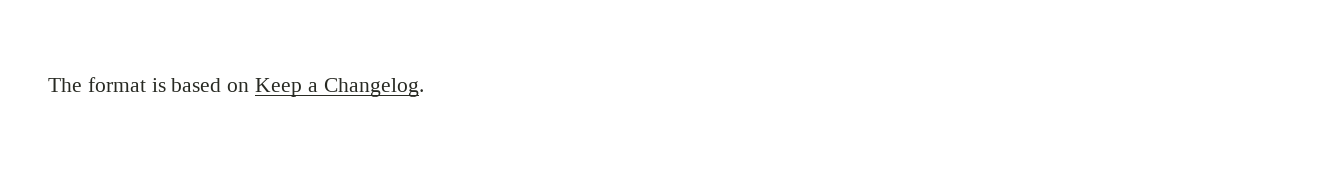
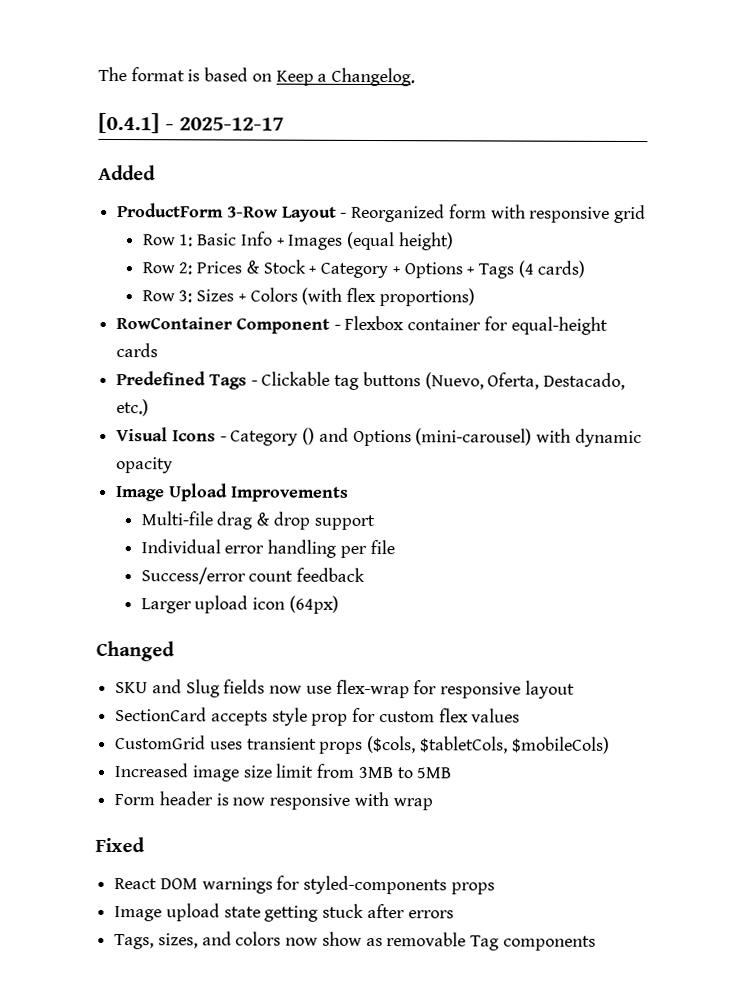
+ [0.4.1] - 2025-12-17
+ Added
+ ProductForm 3-Row Layout - Reorganized form with responsive grid
+ Row 1: Basic Info + Images (equal height)
+ Row 2: Prices & Stock + Category + Options + Tags (4 cards)
+ Row 3: Sizes + Colors (with flex proportions)
+ RowContainer Component - Flexbox container for equal-height cards
+ Predefined Tags - Clickable tag buttons (Nuevo, Oferta, Destacado, etc.)
+ Visual Icons - Category () and Options (mini-carousel) with dynamic opacity
+ Image Upload Improvements
+ Multi-file drag & drop support
+ Individual error handling per file
+ Success/error count feedback
+ Larger upload icon (64px)
+ Changed
+ SKU and Slug fields now use flex-wrap for responsive layout
+ SectionCard accepts style prop for custom flex values
+ CustomGrid uses transient props ($cols, $tabletCols, $mobileCols)
+ Increased image size limit from 3MB to 5MB
+ Form header is now responsive with wrap
+ Fixed
+ React DOM warnings for styled-components props
+ Image upload state getting stuck after errors
+ Tags, sizes, and colors now show as removable Tag components

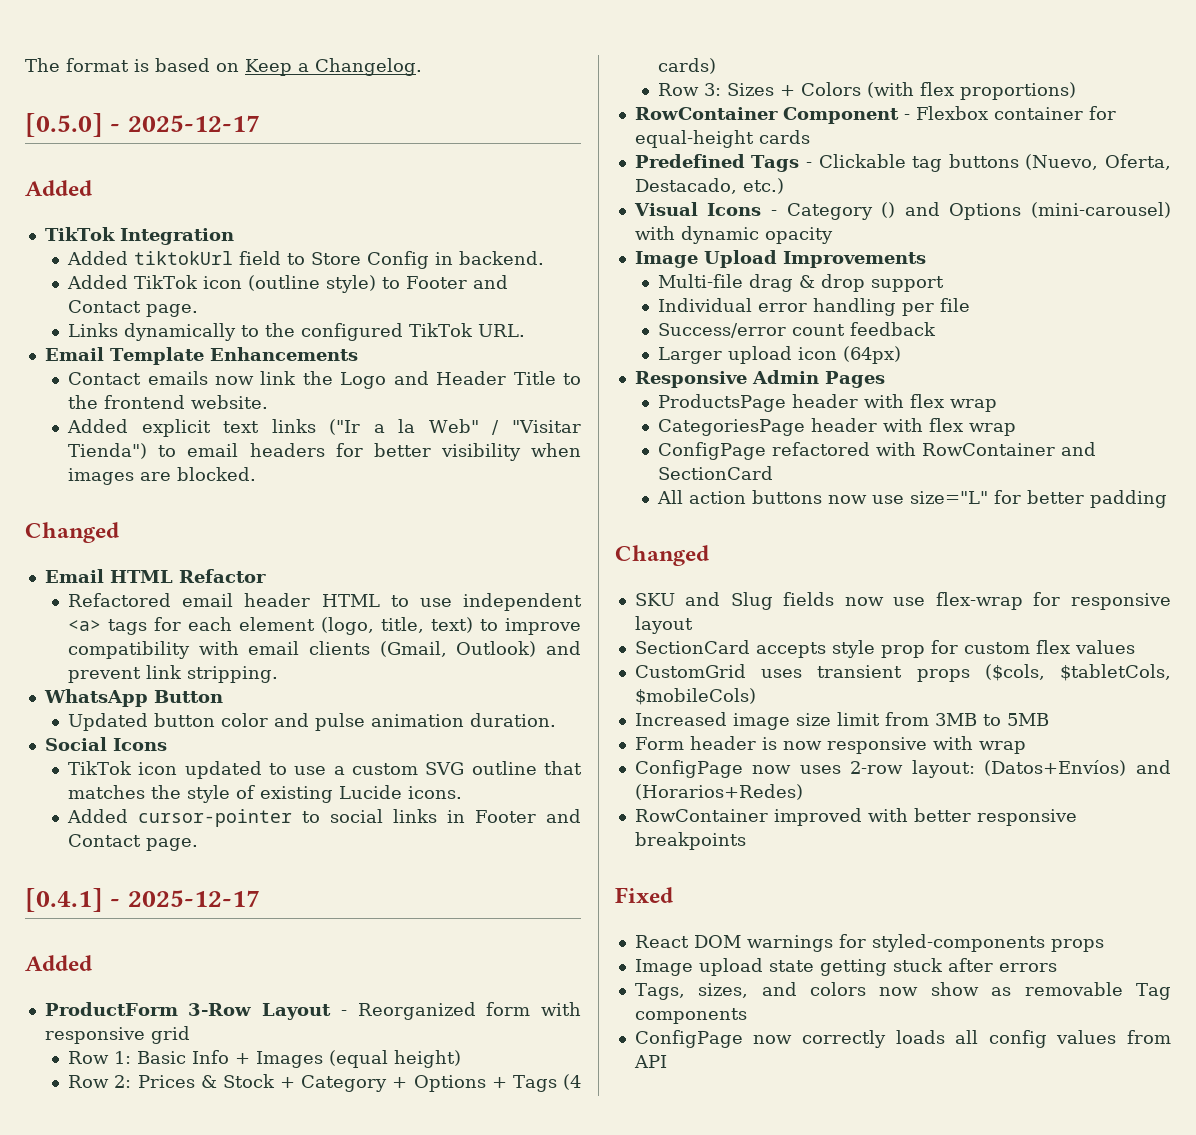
+ [0.5.0] - 2025-12-17
+ Added
+ TikTok Integration
+ Added tiktokUrl field to Store Config in backend.
+ Added TikTok icon (outline style) to Footer and Contact page.
+ Links dynamically to the configured TikTok URL.
+ Email Template Enhancements
+ Contact emails now link the Logo and Header Title to the frontend website.
+ Added explicit text links ("Ir a la Web" / "Visitar Tienda") to email headers for better visibility when images are blocked.
+ Changed
+ Email HTML Refactor
+ Refactored email header HTML to use independent <a> tags for each element (logo, title, text) to improve compatibility with email clients (Gmail, Outlook) and prevent link stripping.
+ WhatsApp Button
+ Updated button color and pulse animation duration.
+ Social Icons
+ TikTok icon updated to use a custom SVG outline that matches the style of existing Lucide icons.
+ Added cursor-pointer to social links in Footer and Contact page.
+ Responsive Admin Pages
+ ProductsPage header with flex wrap
+ CategoriesPage header with flex wrap
+ ConfigPage refactored with RowContainer and SectionCard
+ All action buttons now use size="L" for better padding
+ ConfigPage now uses 2-row layout: (Datos+Envíos) and (Horarios+Redes)
+ RowContainer improved with better responsive breakpoints
+ ConfigPage now correctly loads all config values from API

